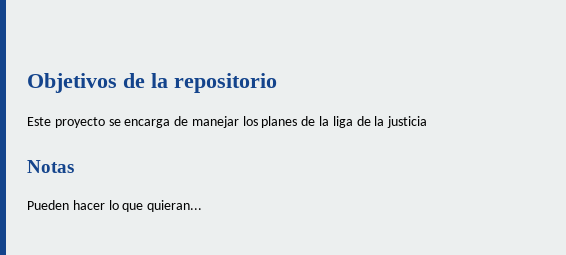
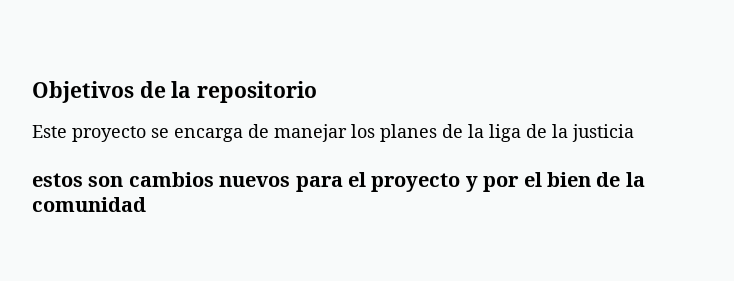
- Notas
- Pueden hacer lo que quieran...
+ estos son cambios nuevos para el proyecto y por el bien de la comunidad

